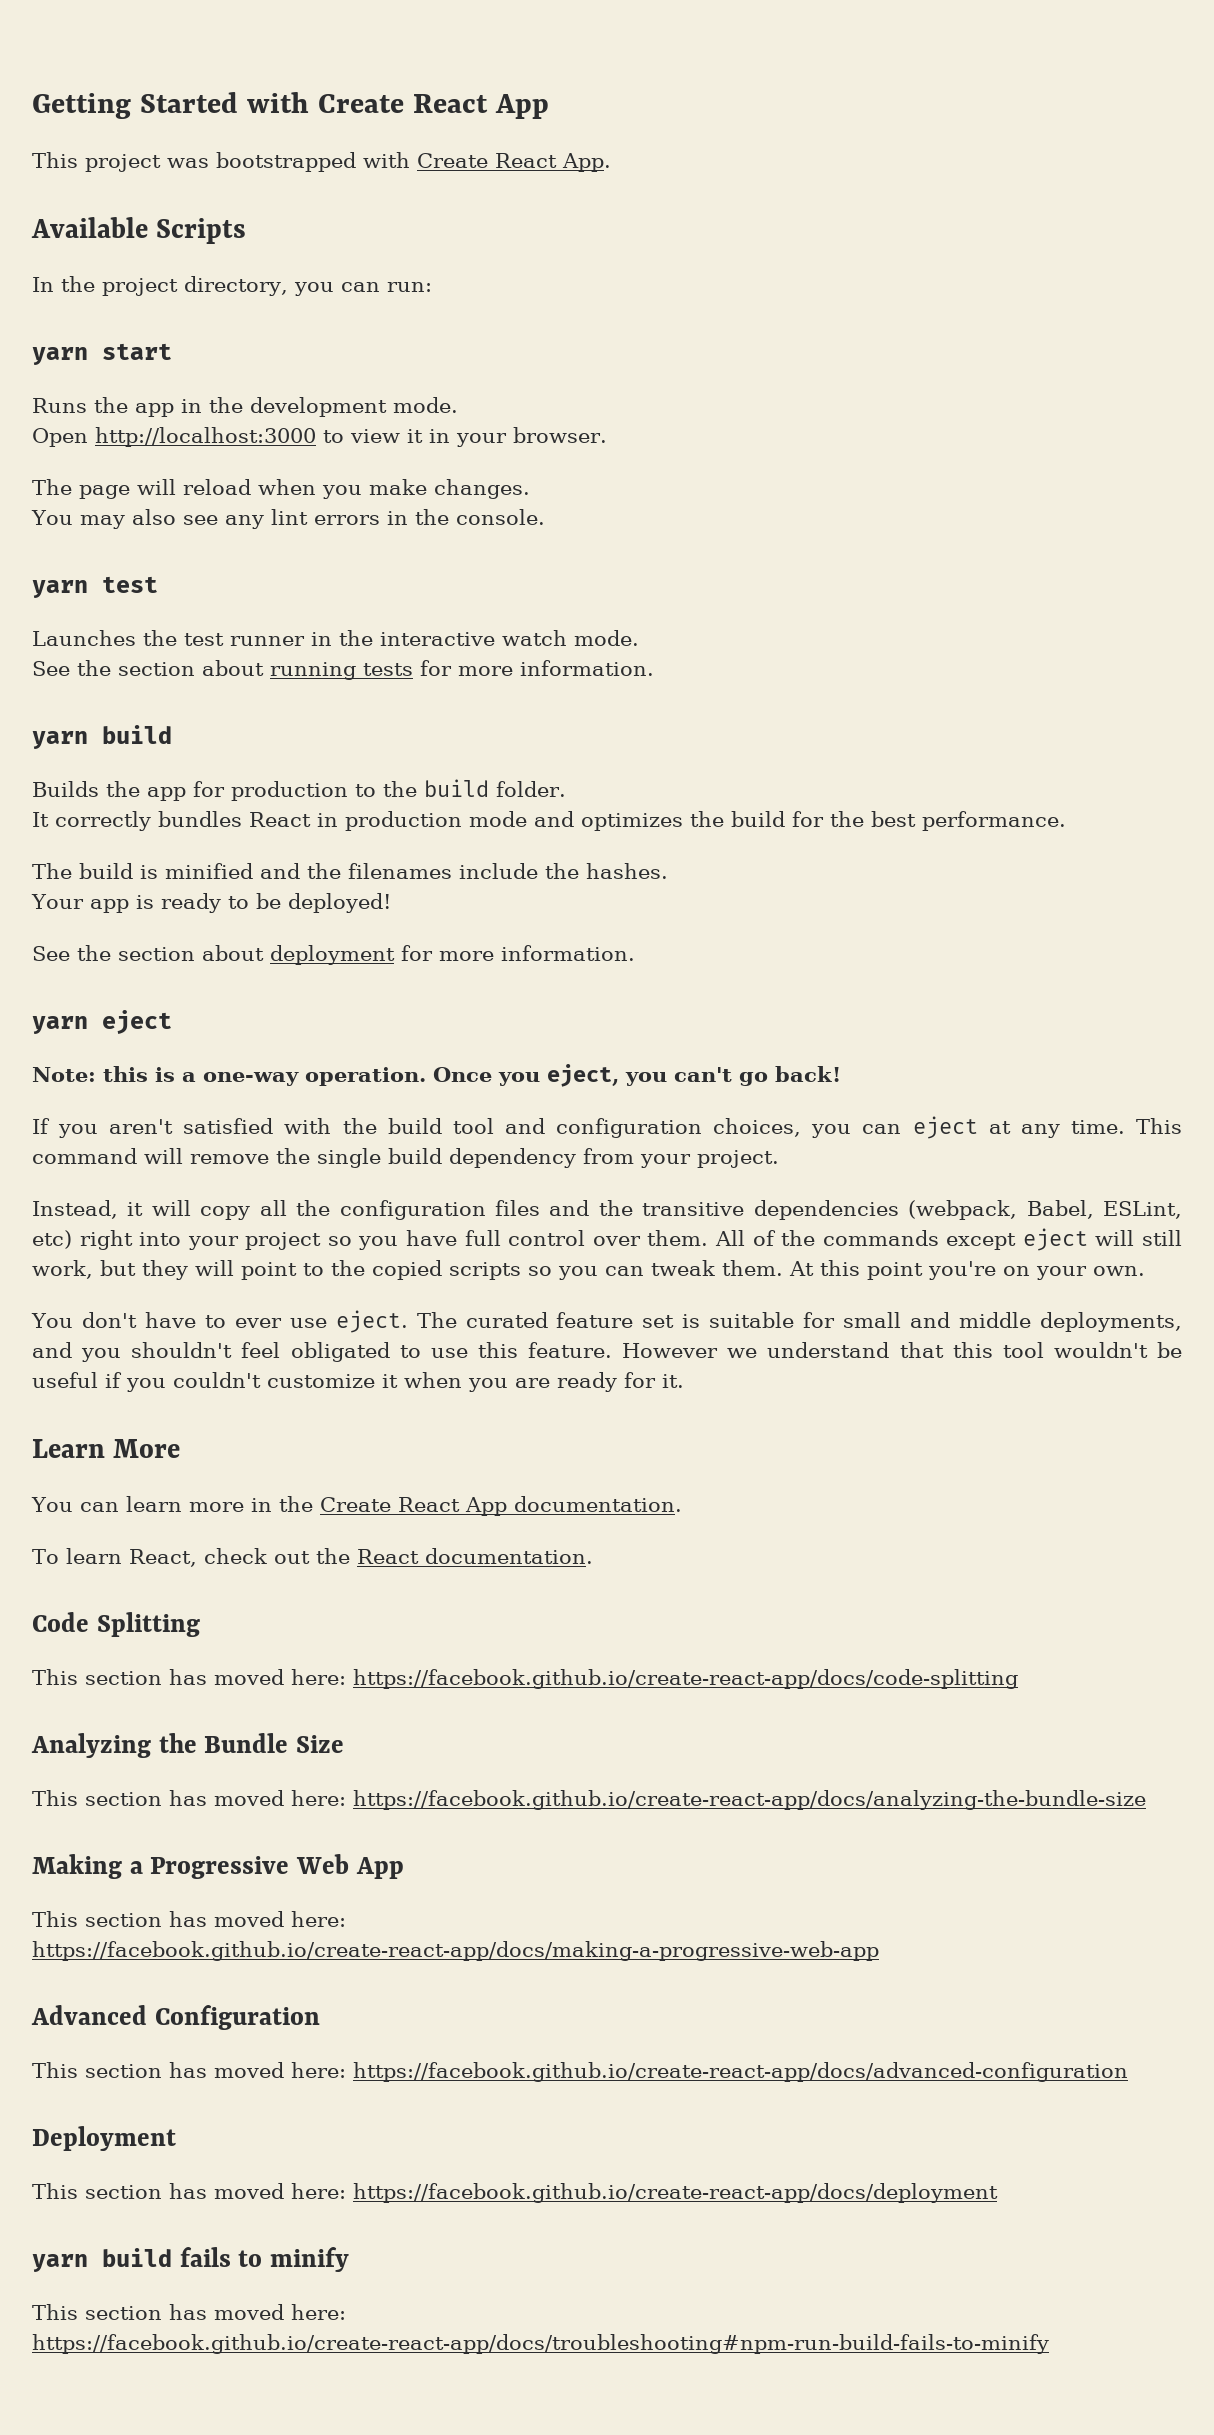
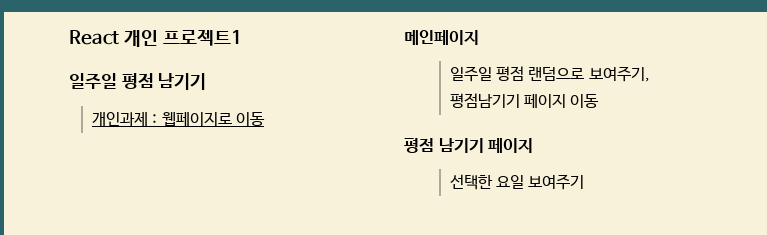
- Getting Started with Create React App
- This project was bootstrapped with Create React App.
- Available Scripts
- In the project directory, you can run:
- yarn start
- Runs the app in the development mode.
- Open http://localhost:3000 to view it in your browser.
- The page will reload when you make changes.
- You may also see any lint errors in the console.
- yarn test
- Launches the test runner in the interactive watch mode.
- See the section about running tests for more information.
- yarn build
- Builds the app for production to the build folder.
- It correctly bundles React in production mode and optimizes the build for the best performance.
- The build is minified and the filenames include the hashes.
- Your app is ready to be deployed!
- See the section about deployment for more information.
- yarn eject
- Note: this is a one-way operation. Once you eject, you can't go back!
- If you aren't satisfied with the build tool and configuration choices, you can eject at any time. This command will remove the single build dependency from your project.
- Instead, it will copy all the configuration files and the transitive dependencies (webpack, Babel, ESLint, etc) right into your project so you have full control over them. All of the commands except eject will still work, but they will point to the copied scripts so you can tweak them. At this point you're on your own.
- You don't have to ever use eject. The curated feature set is suitable for small and middle deployments, and you shouldn't feel obligated to use this feature. However we understand that this tool wouldn't be useful if you couldn't customize it when you are ready for it.
- Learn More
- You can learn more in the Create React App documentation.
- To learn React, check out the React documentation.
- Code Splitting
- This section has moved here: https://facebook.github.io/create-react-app/docs/code-splitting
- Analyzing the Bundle Size
- This section has moved here: https://facebook.github.io/create-react-app/docs/analyzing-the-bundle-size
- Making a Progressive Web App
- This section has moved here: https://facebook.github.io/create-react-app/docs/making-a-progressive-web-app
- Advanced Configuration
- This section has moved here: https://facebook.github.io/create-react-app/docs/advanced-configuration
- Deployment
- This section has moved here: https://facebook.github.io/create-react-app/docs/deployment
- yarn build fails to minify
- This section has moved here: https://facebook.github.io/create-react-app/docs/troubleshooting#npm-run-build-fails-to-minify
+ React 개인 프로젝트1
+ 일주일 평점 남기기
+ 개인과제 : 웹페이지로 이동
+ 메인페이지
+ 일주일 평점 랜덤으로 보여주기, 평점남기기 페이지 이동
+ 평점 남기기 페이지
+ 선택한 요일 보여주기

